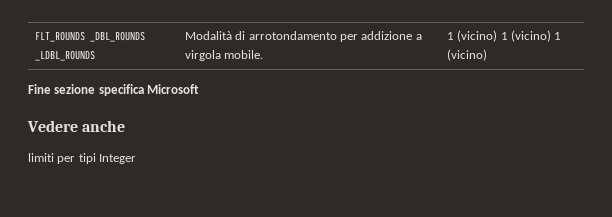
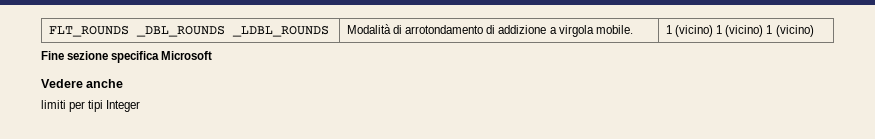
- FLT_ROUNDS _DBL_ROUNDS _LDBL_ROUNDS | Modalità di arrotondamento per addizione a virgola mobile. | 1 (vicino) 1 (vicino) 1 (vicino)
+ FLT_ROUNDS _DBL_ROUNDS _LDBL_ROUNDS | Modalità di arrotondamento di addizione a virgola mobile. | 1 (vicino) 1 (vicino) 1 (vicino)

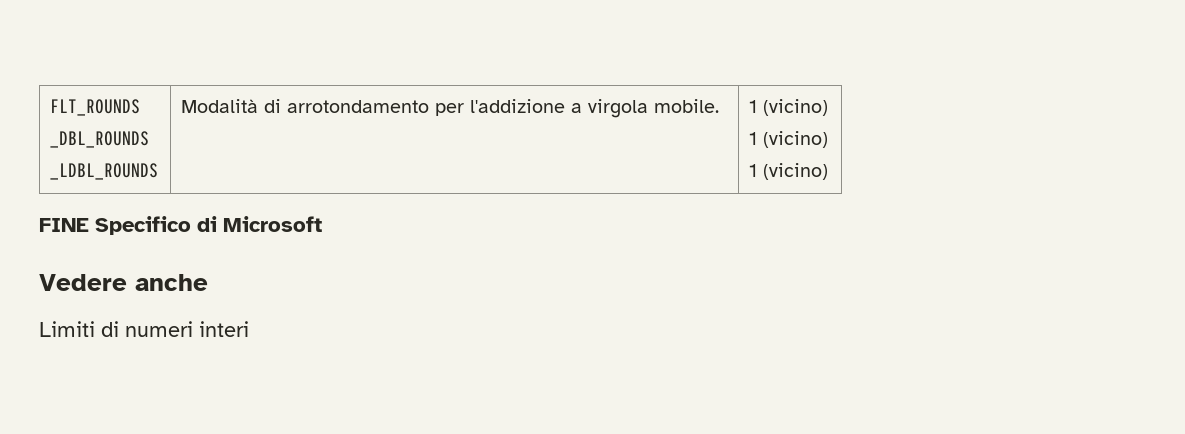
- FLT_ROUNDS _DBL_ROUNDS _LDBL_ROUNDS | Modalità di arrotondamento di addizione a virgola mobile. | 1 (vicino) 1 (vicino) 1 (vicino)
- Fine sezione specifica Microsoft
+ FLT_ROUNDS
+ _DBL_ROUNDS
+ _LDBL_ROUNDS | Modalità di arrotondamento per l'addizione a virgola mobile. | 1 (vicino)
+ 1 (vicino)
+ 1 (vicino)
+ FINE Specifico di Microsoft
- limiti per tipi Integer
+ Limiti di numeri interi

